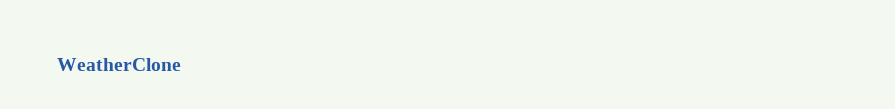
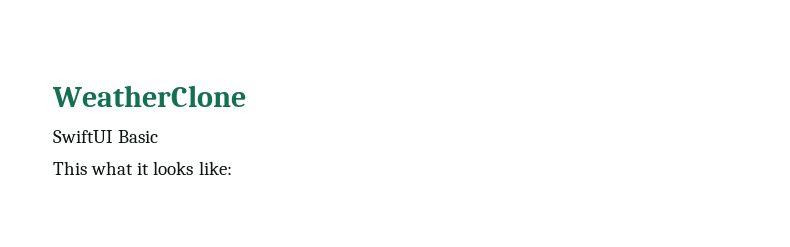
+ SwiftUI Basic
+ This what it looks like:

